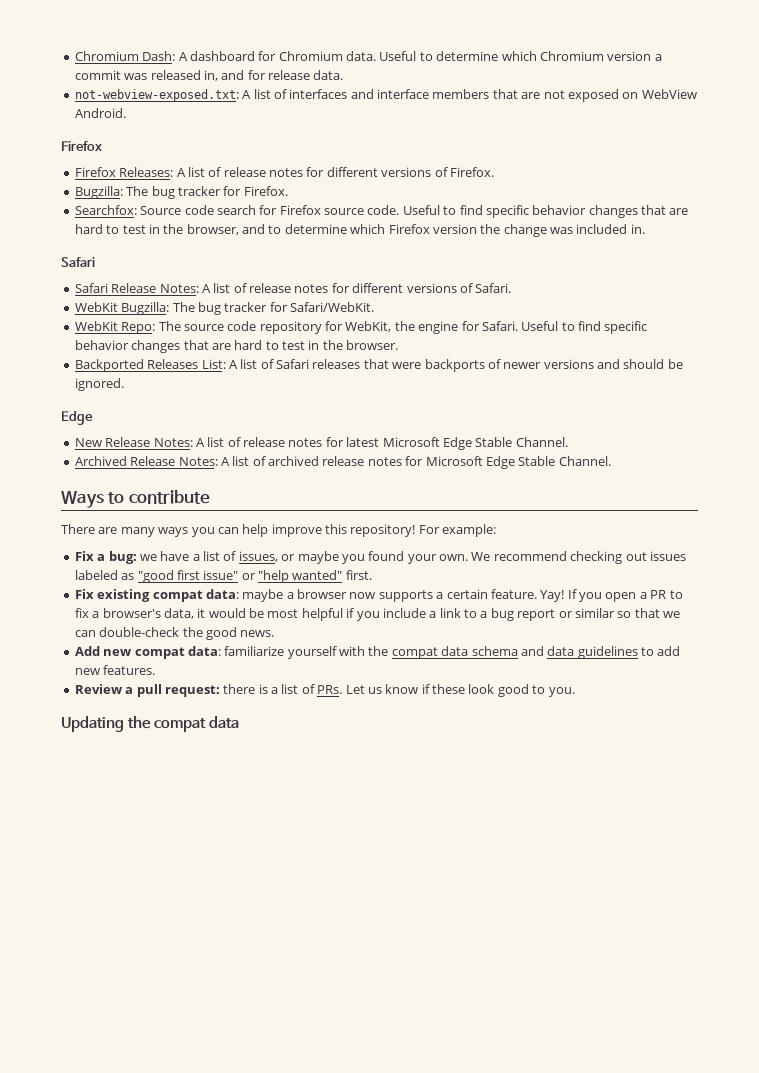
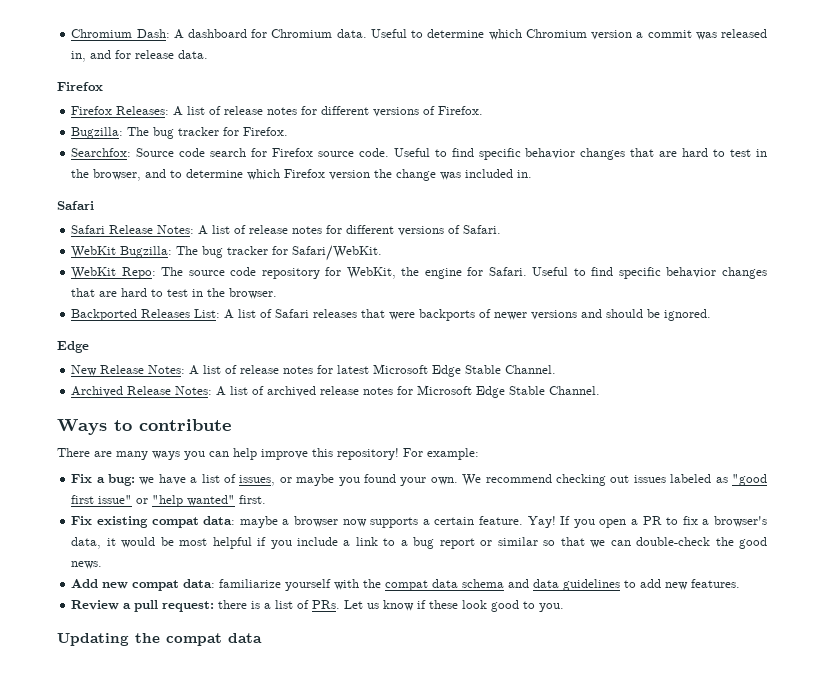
- not-webview-exposed.txt: A list of interfaces and interface members that are not exposed on WebView Android.

